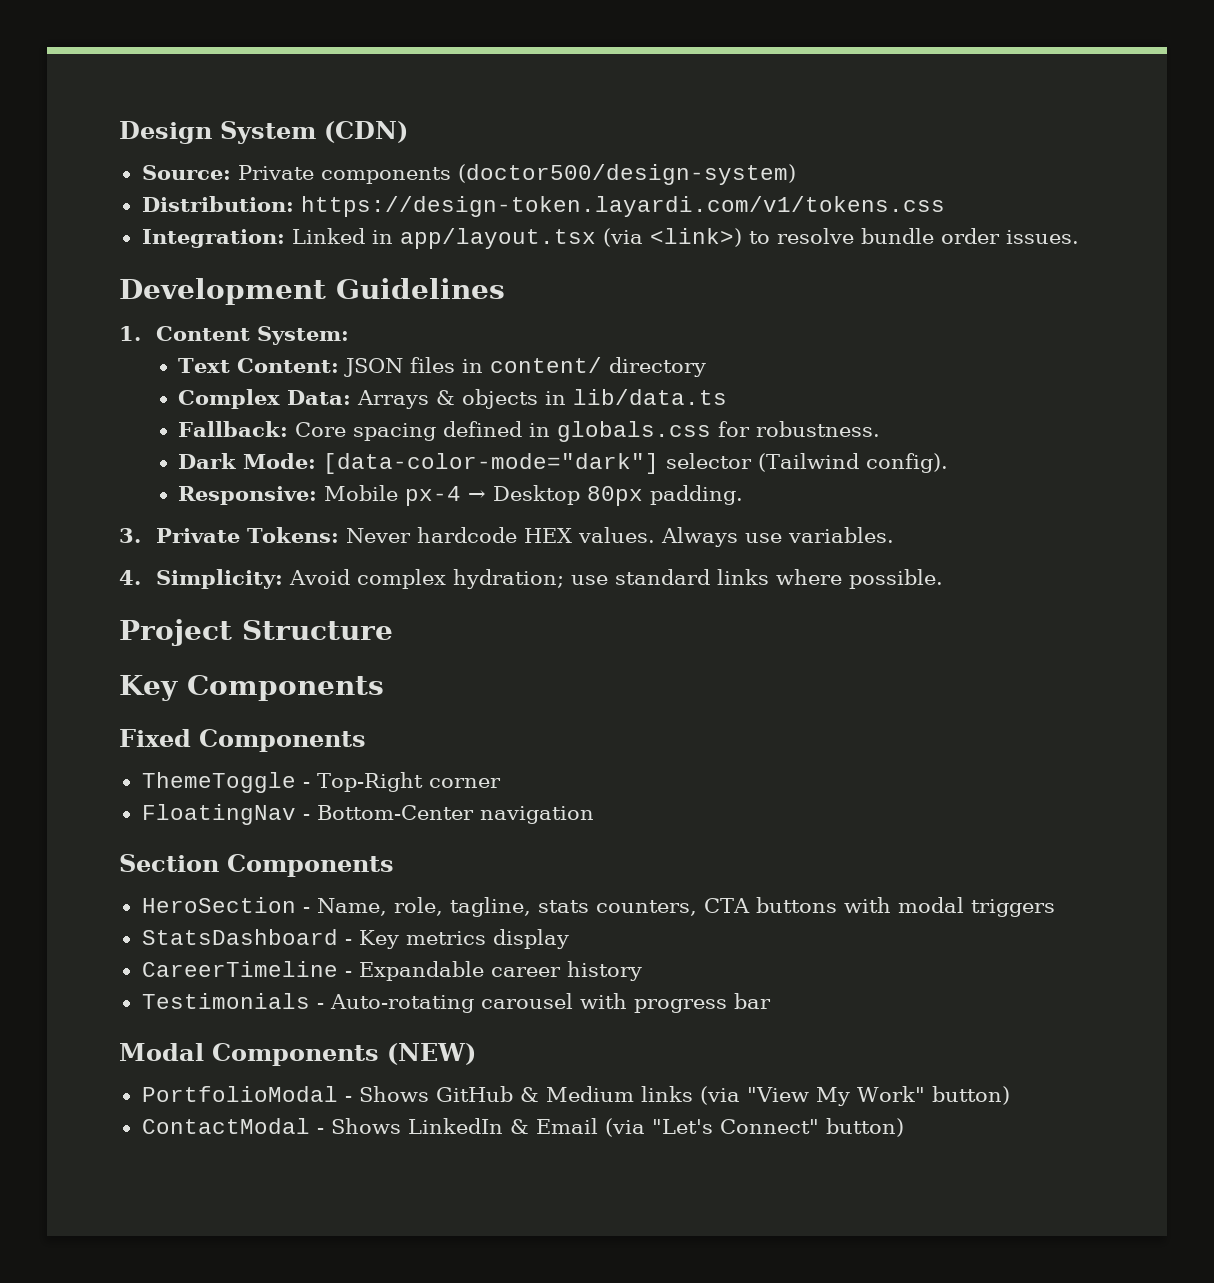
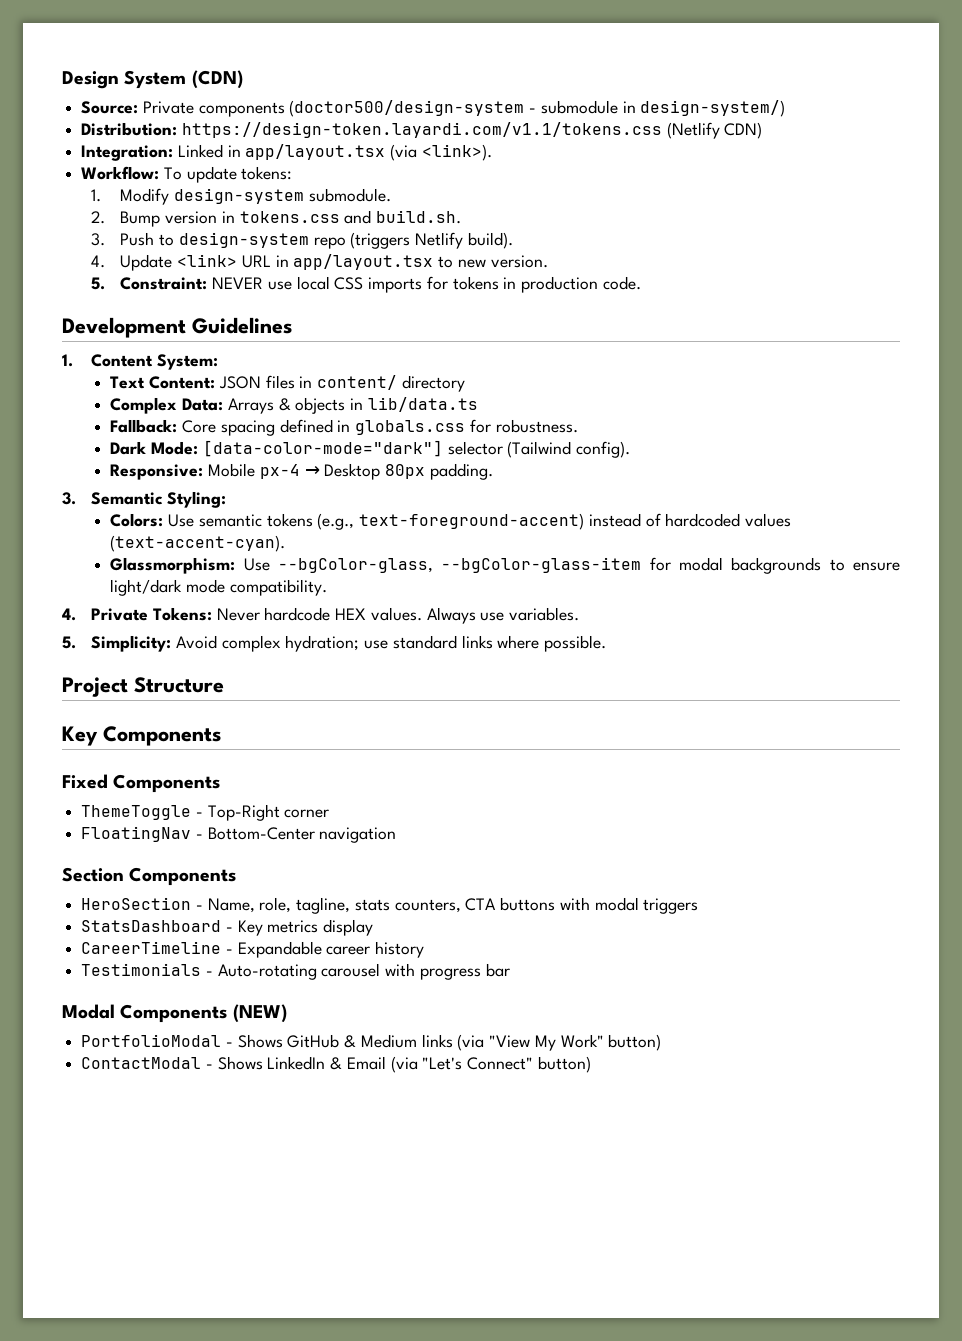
- Source: Private components (doctor500/design-system)
- Distribution: https://design-token.layardi.com/v1/tokens.css
+ Source: Private components (doctor500/design-system - submodule in design-system/)
+ Distribution: https://design-token.layardi.com/v1.1/tokens.css (Netlify CDN)
- Integration: Linked in app/layout.tsx (via <link>) to resolve bundle order issues.
+ Integration: Linked in app/layout.tsx (via <link>).
+ Workflow: To update tokens:
+ 1. Modify design-system submodule.
+ 2. Bump version in tokens.css and build.sh.
+ 3. Push to design-system repo (triggers Netlify build).
+ 4. Update <link> URL in app/layout.tsx to new version.
+ 5. Constraint: NEVER use local CSS imports for tokens in production code.
- 3. Private Tokens: Never hardcode HEX values.
+ 3. Semantic Styling:
+ Colors: Use semantic tokens (e.g., text-foreground-accent) instead of hardcoded values (text-accent-cyan).
+ Glassmorphism: Use --bgColor-glass, --bgColor-glass-item for modal backgrounds to ensure light/dark mode compatibility.
+ 4. Private Tokens: Never hardcode HEX values.
- 4. Simplicity: Avoid complex hydration; use standard links where possible.
+ 5. Simplicity: Avoid complex hydration; use standard links where possible.

